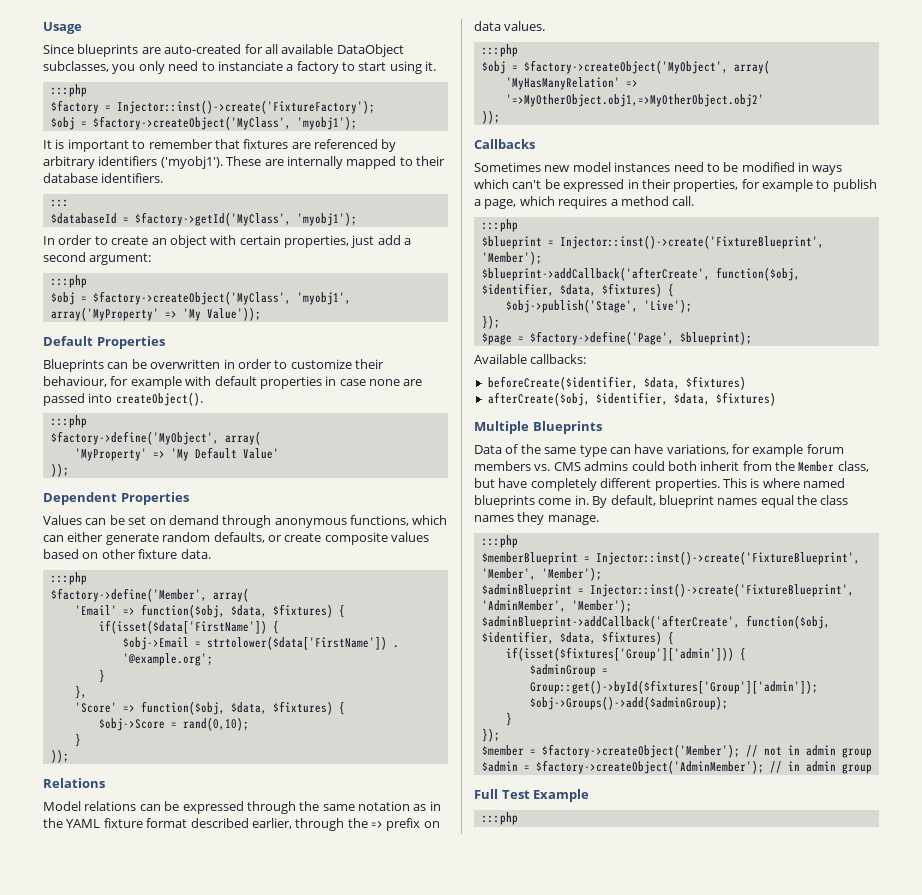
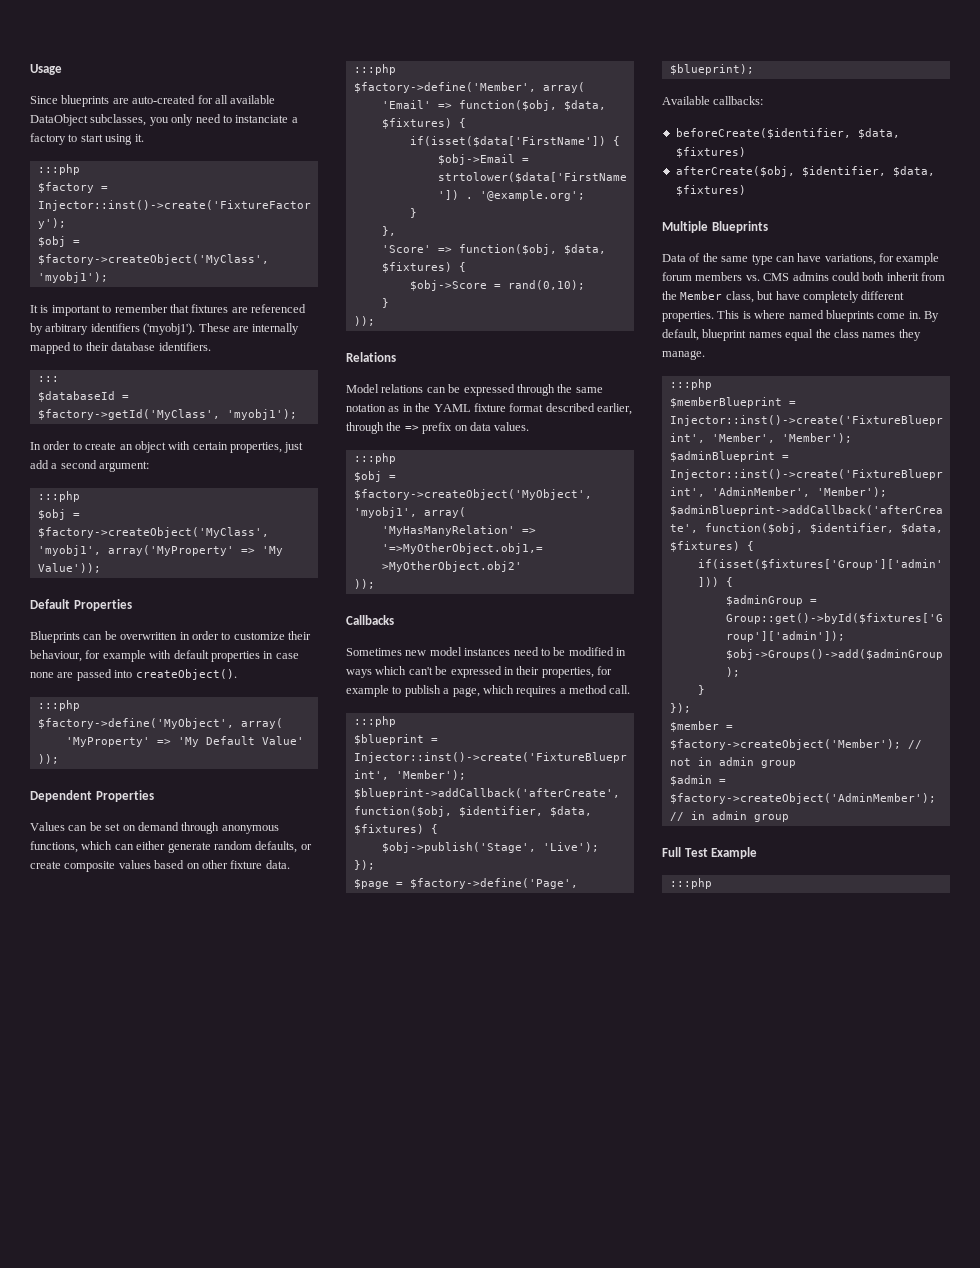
- $obj = $factory->createObject('MyObject', array(
+ $obj = $factory->createObject('MyObject', 'myobj1', array(

